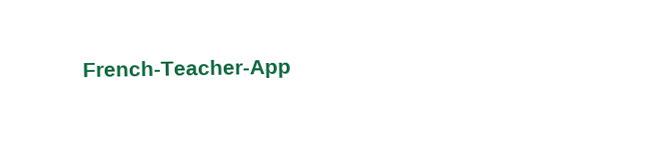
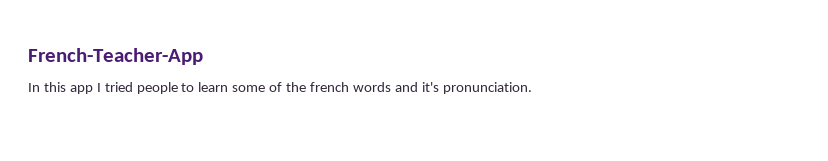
+ In this app I tried people to learn some of the french words and it's pronunciation.

